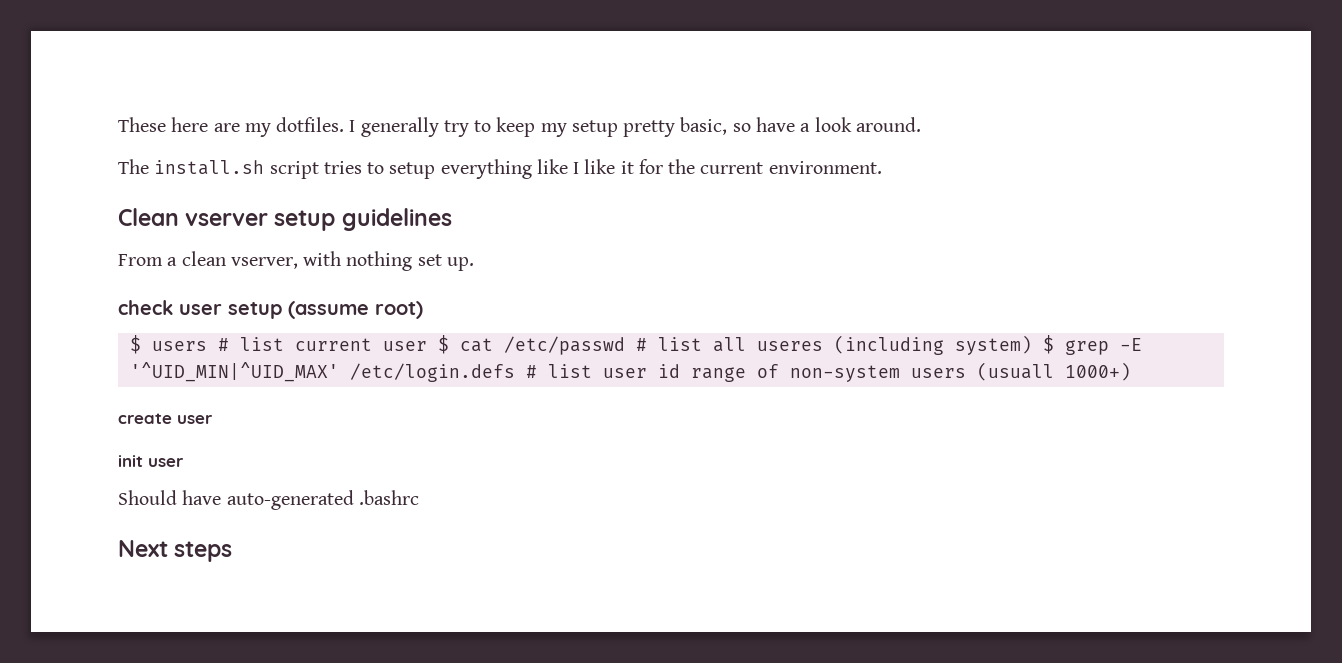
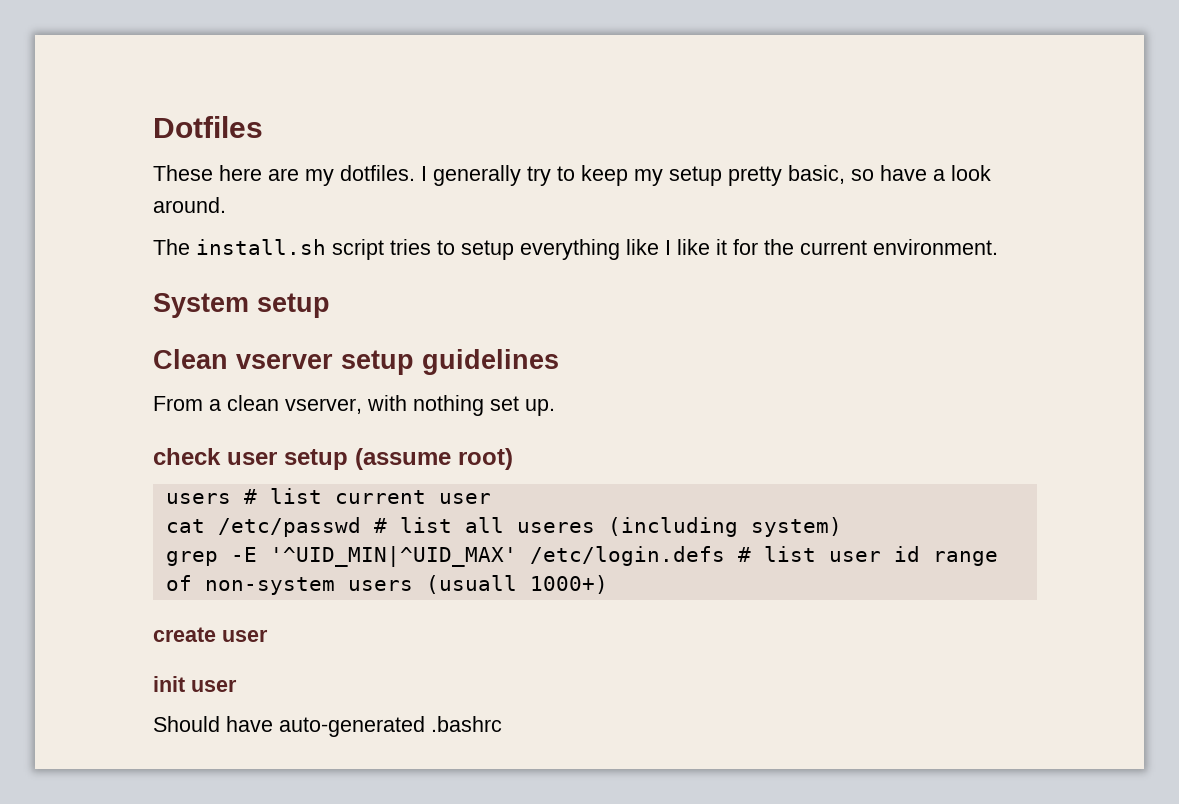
+ Dotfiles
+ System setup
- $ users # list current user $ cat /etc/passwd # list all useres (including system) $ grep -E '^UID_MIN|^UID_MAX' /etc/login.defs # list user id range of non-system users (usuall 1000+)
+ users # list current user
+ cat /etc/passwd # list all useres (including system)
+ grep -E '^UID_MIN|^UID_MAX' /etc/login.defs # list user id range of non-system users (usuall 1000+)
- Next steps

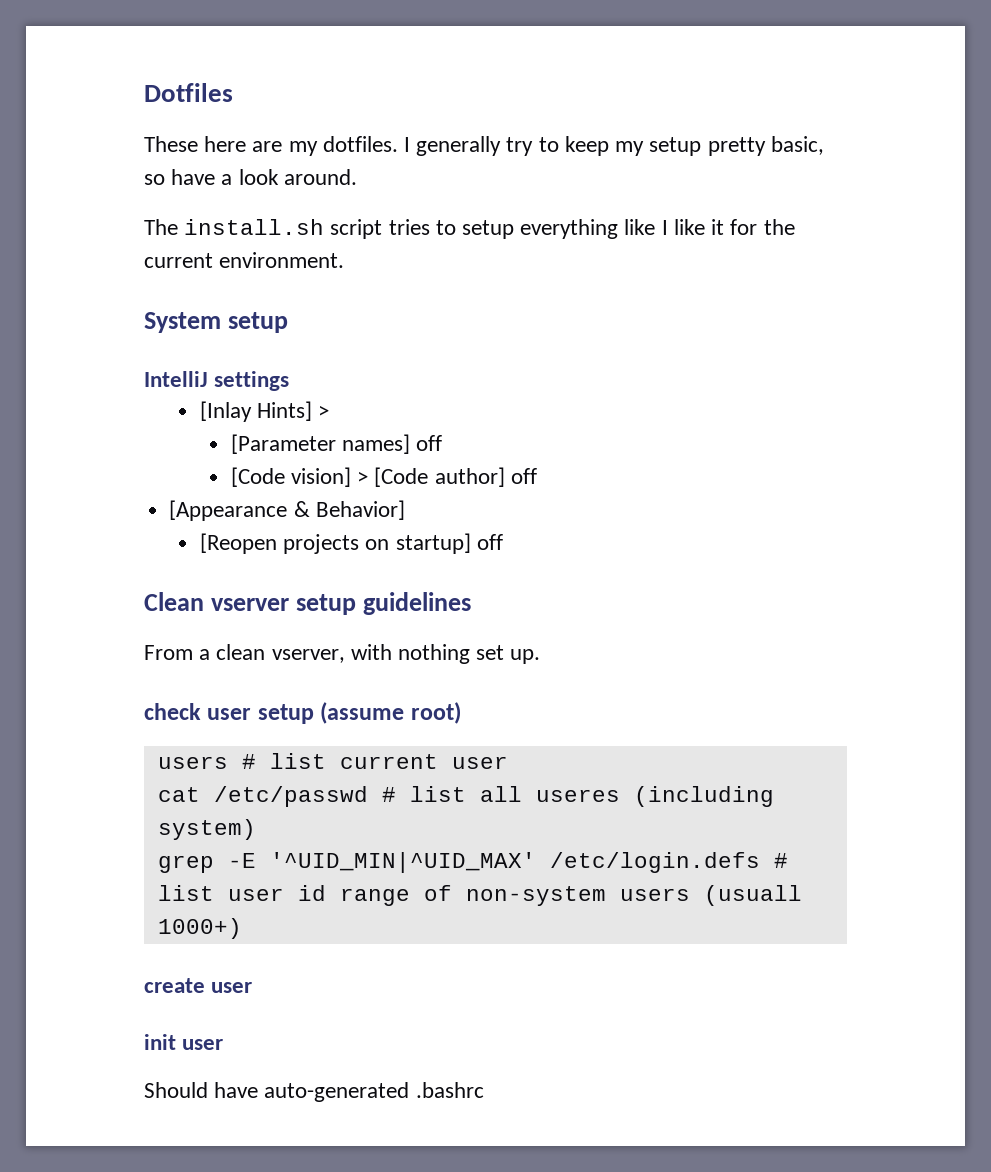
+ IntelliJ settings
+ [Inlay Hints] >
+ [Parameter names] off
+ [Code vision] > [Code author] off
+ [Appearance & Behavior]
+ [Reopen projects on startup] off

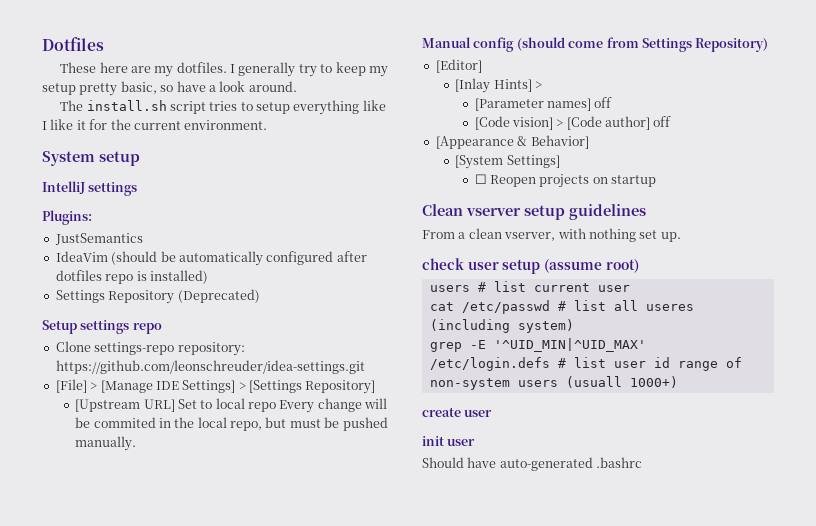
+ Plugins:
+ JustSemantics
+ IdeaVim (should be automatically configured after dotfiles repo is installed)
+ Settings Repository (Deprecated)
+ Setup settings repo
+ Clone settings-repo repository: https://github.com/leonschreuder/idea-settings.git
+ [File] > [Manage IDE Settings] > [Settings Repository]
+ [Upstream URL] Set to local repo Every change will be commited in the local repo, but must be pushed manually.
+ Manual config (should come from Settings Repository)
+ [Editor]
- [Reopen projects on startup] off
+ [System Settings]
+ ☐ Reopen projects on startup

